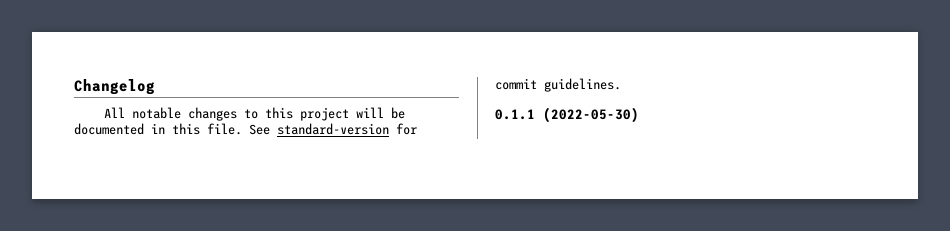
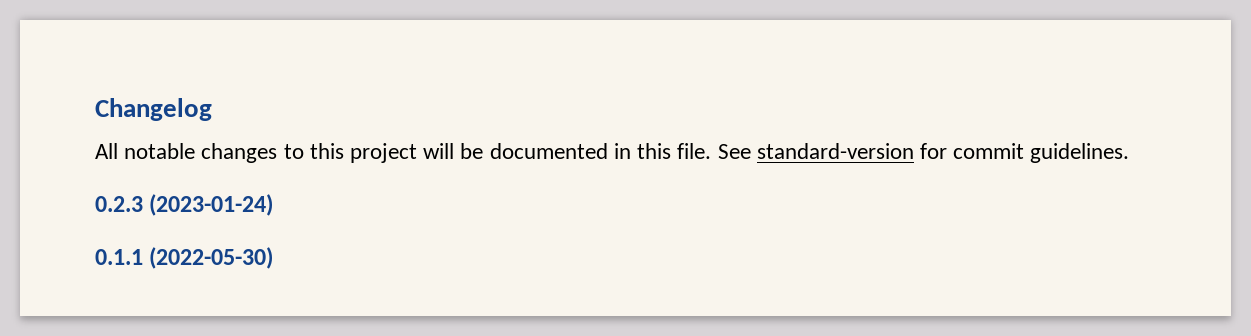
+ 0.2.3 (2023-01-24)

